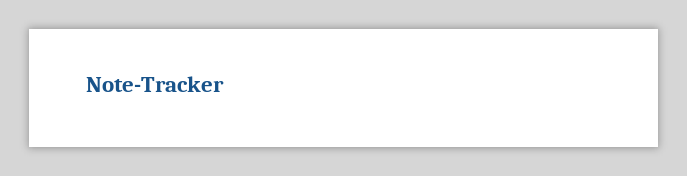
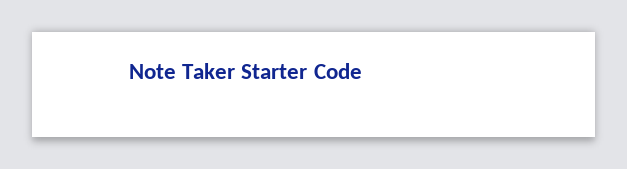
- Note-Tracker
+ Note Taker Starter Code

